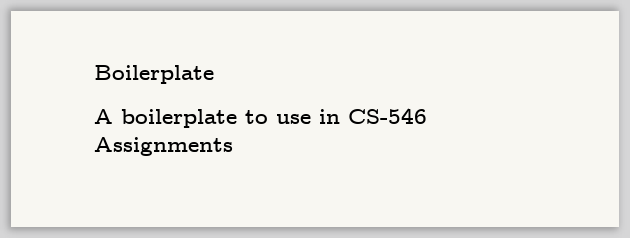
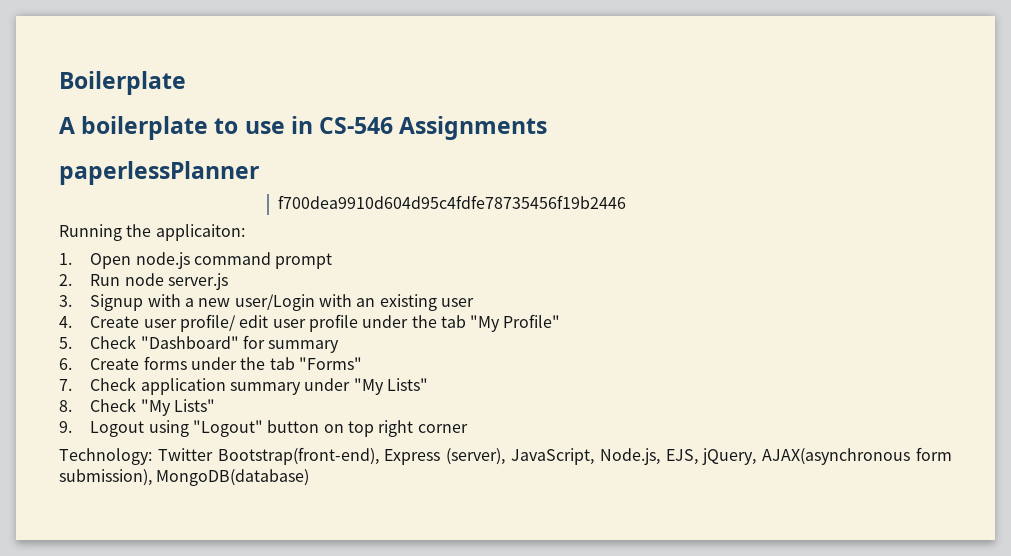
+ paperlessPlanner
+ f700dea9910d604d95c4fdfe78735456f19b2446
+ Running the applicaiton:
+ 1. Open node.js command prompt
+ 2. Run node server.js
+ 3. Signup with a new user/Login with an existing user
+ 4. Create user profile/ edit user profile under the tab "My Profile"
+ 5. Check "Dashboard" for summary
+ 6. Create forms under the tab "Forms"
+ 7. Check application summary under "My Lists"
+ 8. Check "My Lists"
+ 9. Logout using "Logout" button on top right corner
+ Technology: Twitter Bootstrap(front-end), Express (server), JavaScript, Node.js, EJS, jQuery, AJAX(asynchronous form submission), MongoDB(database)

